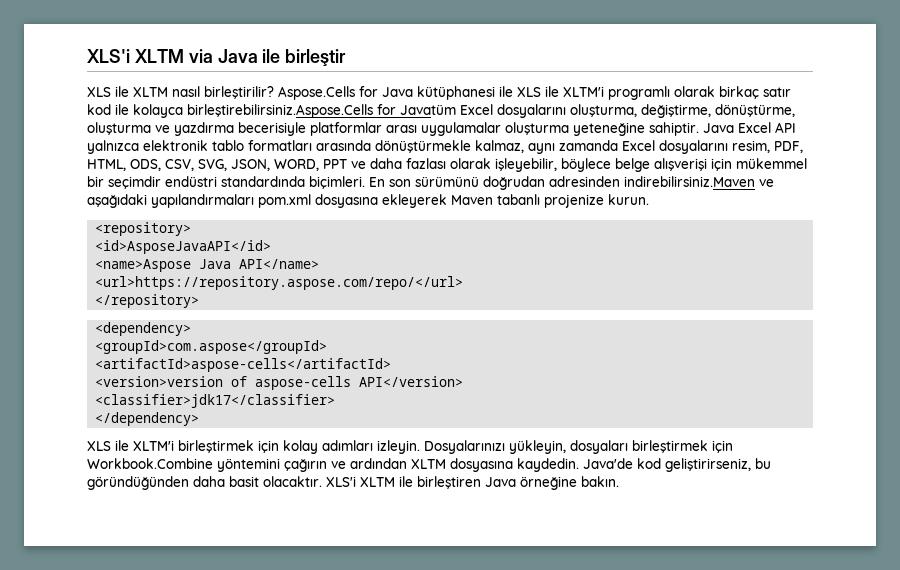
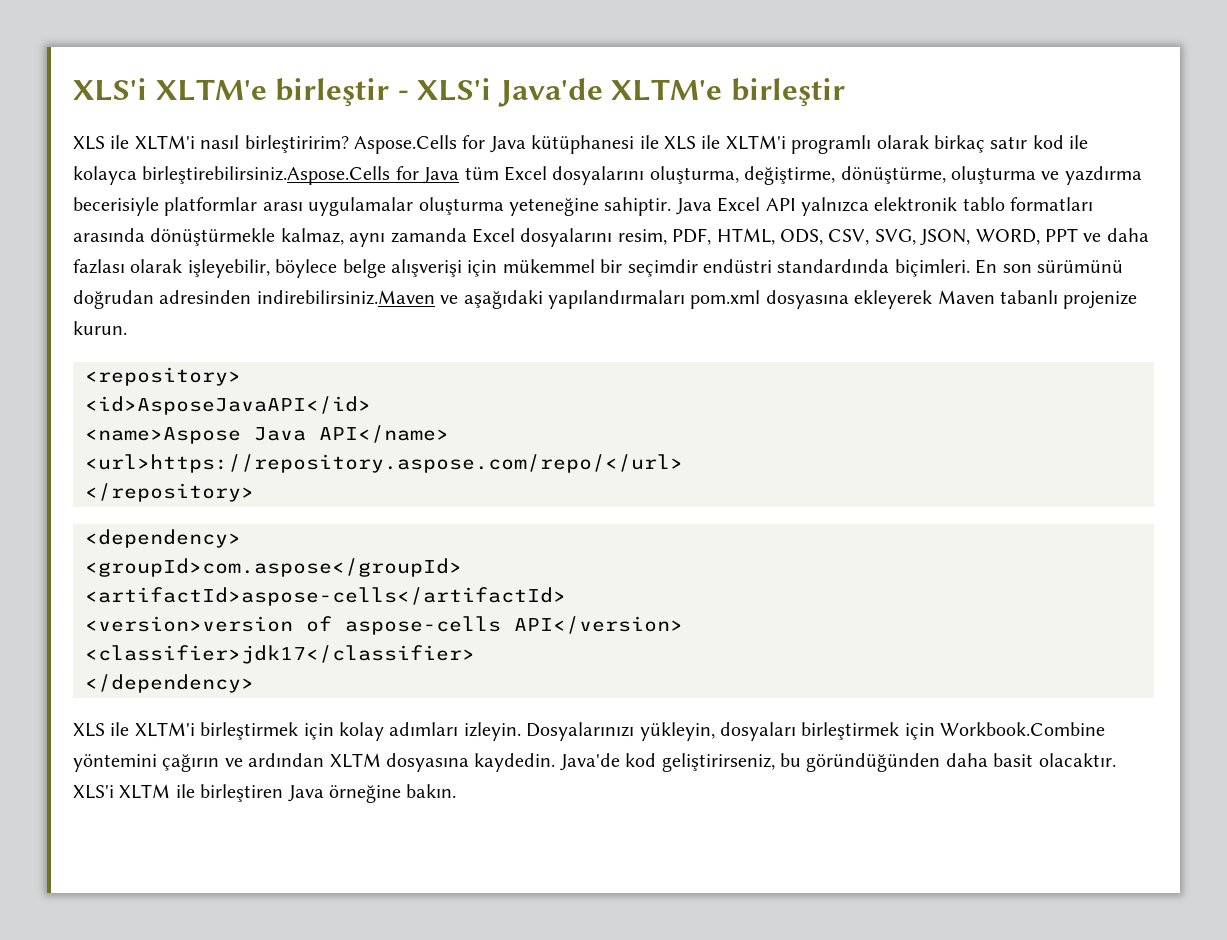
- XLS'i XLTM via Java ile birleştir
+ XLS'i XLTM'e birleştir - XLS'i Java'de XLTM'e birleştir
- XLS ile XLTM nasıl birleştirilir?
+ XLS ile XLTM'i nasıl birleştiririm?
- Aspose.Cells for Java kütüphanesi ile XLS ile XLTM'i programlı olarak birkaç satır kod ile kolayca birleştirebilirsiniz.Aspose.Cells for Javatüm Excel dosyalarını oluşturma, değiştirme, dönüştürme, oluşturma ve yazdırma becerisiyle platformlar arası uygulamalar oluşturma yeteneğine sahiptir.
+ Aspose.Cells for Java kütüphanesi ile XLS ile XLTM'i programlı olarak birkaç satır kod ile kolayca birleştirebilirsiniz.Aspose.Cells for Java tüm Excel dosyalarını oluşturma, değiştirme, dönüştürme, oluşturma ve yazdırma becerisiyle platformlar arası uygulamalar oluşturma yeteneğine sahiptir.

